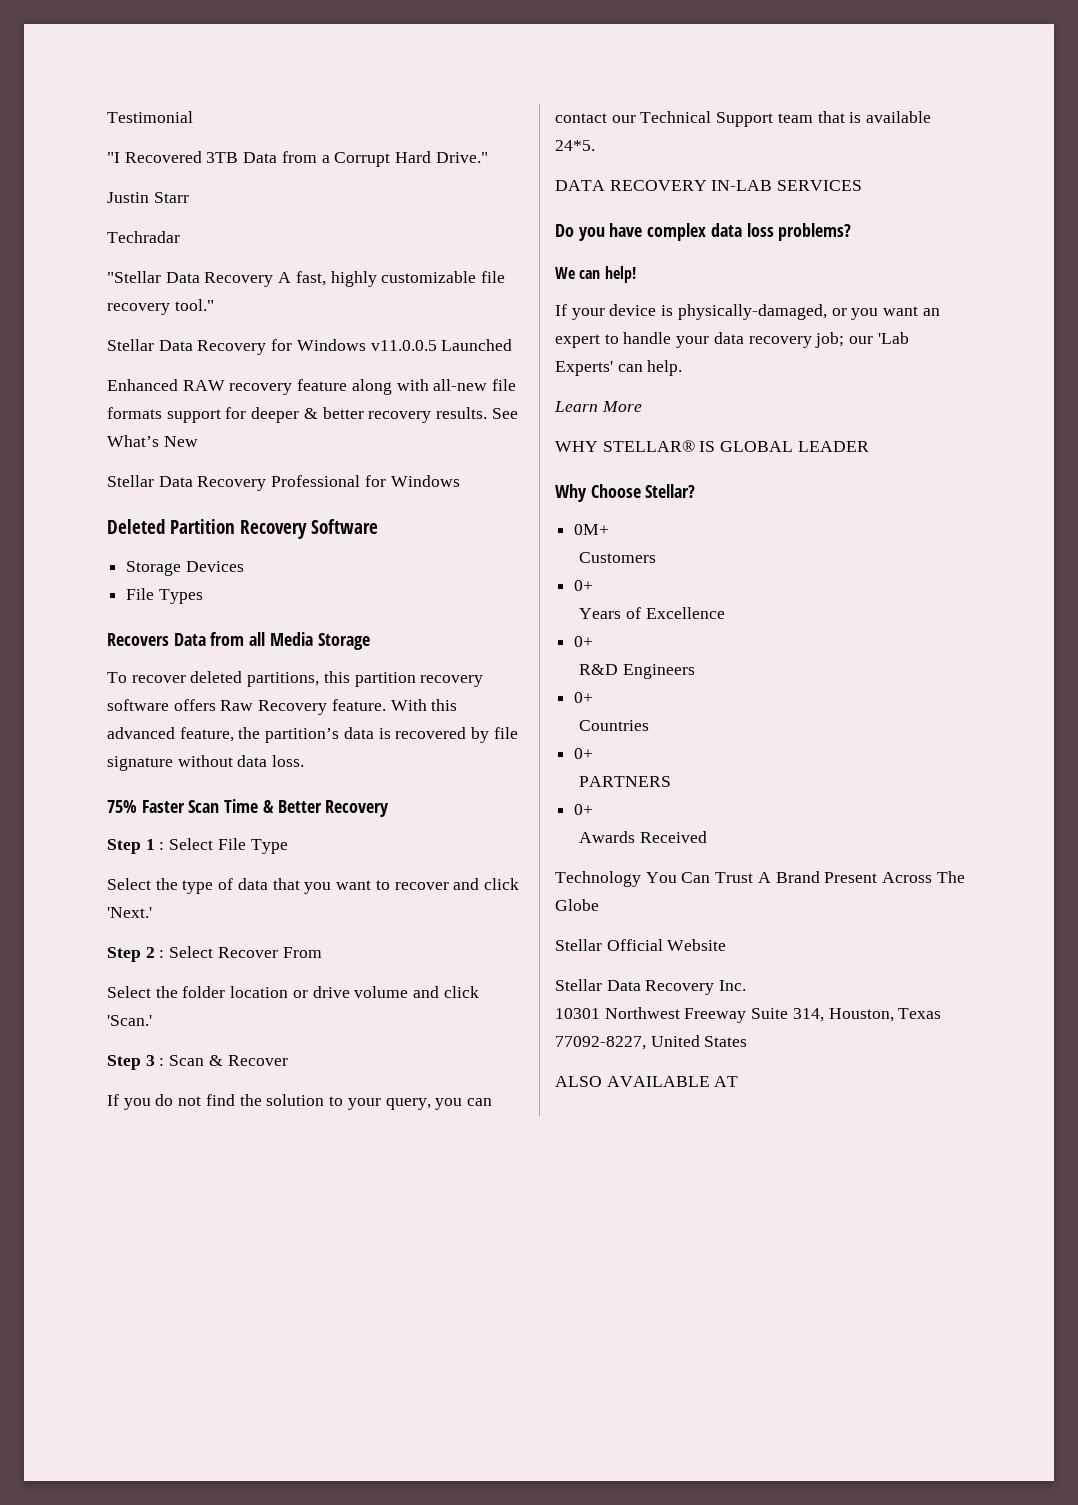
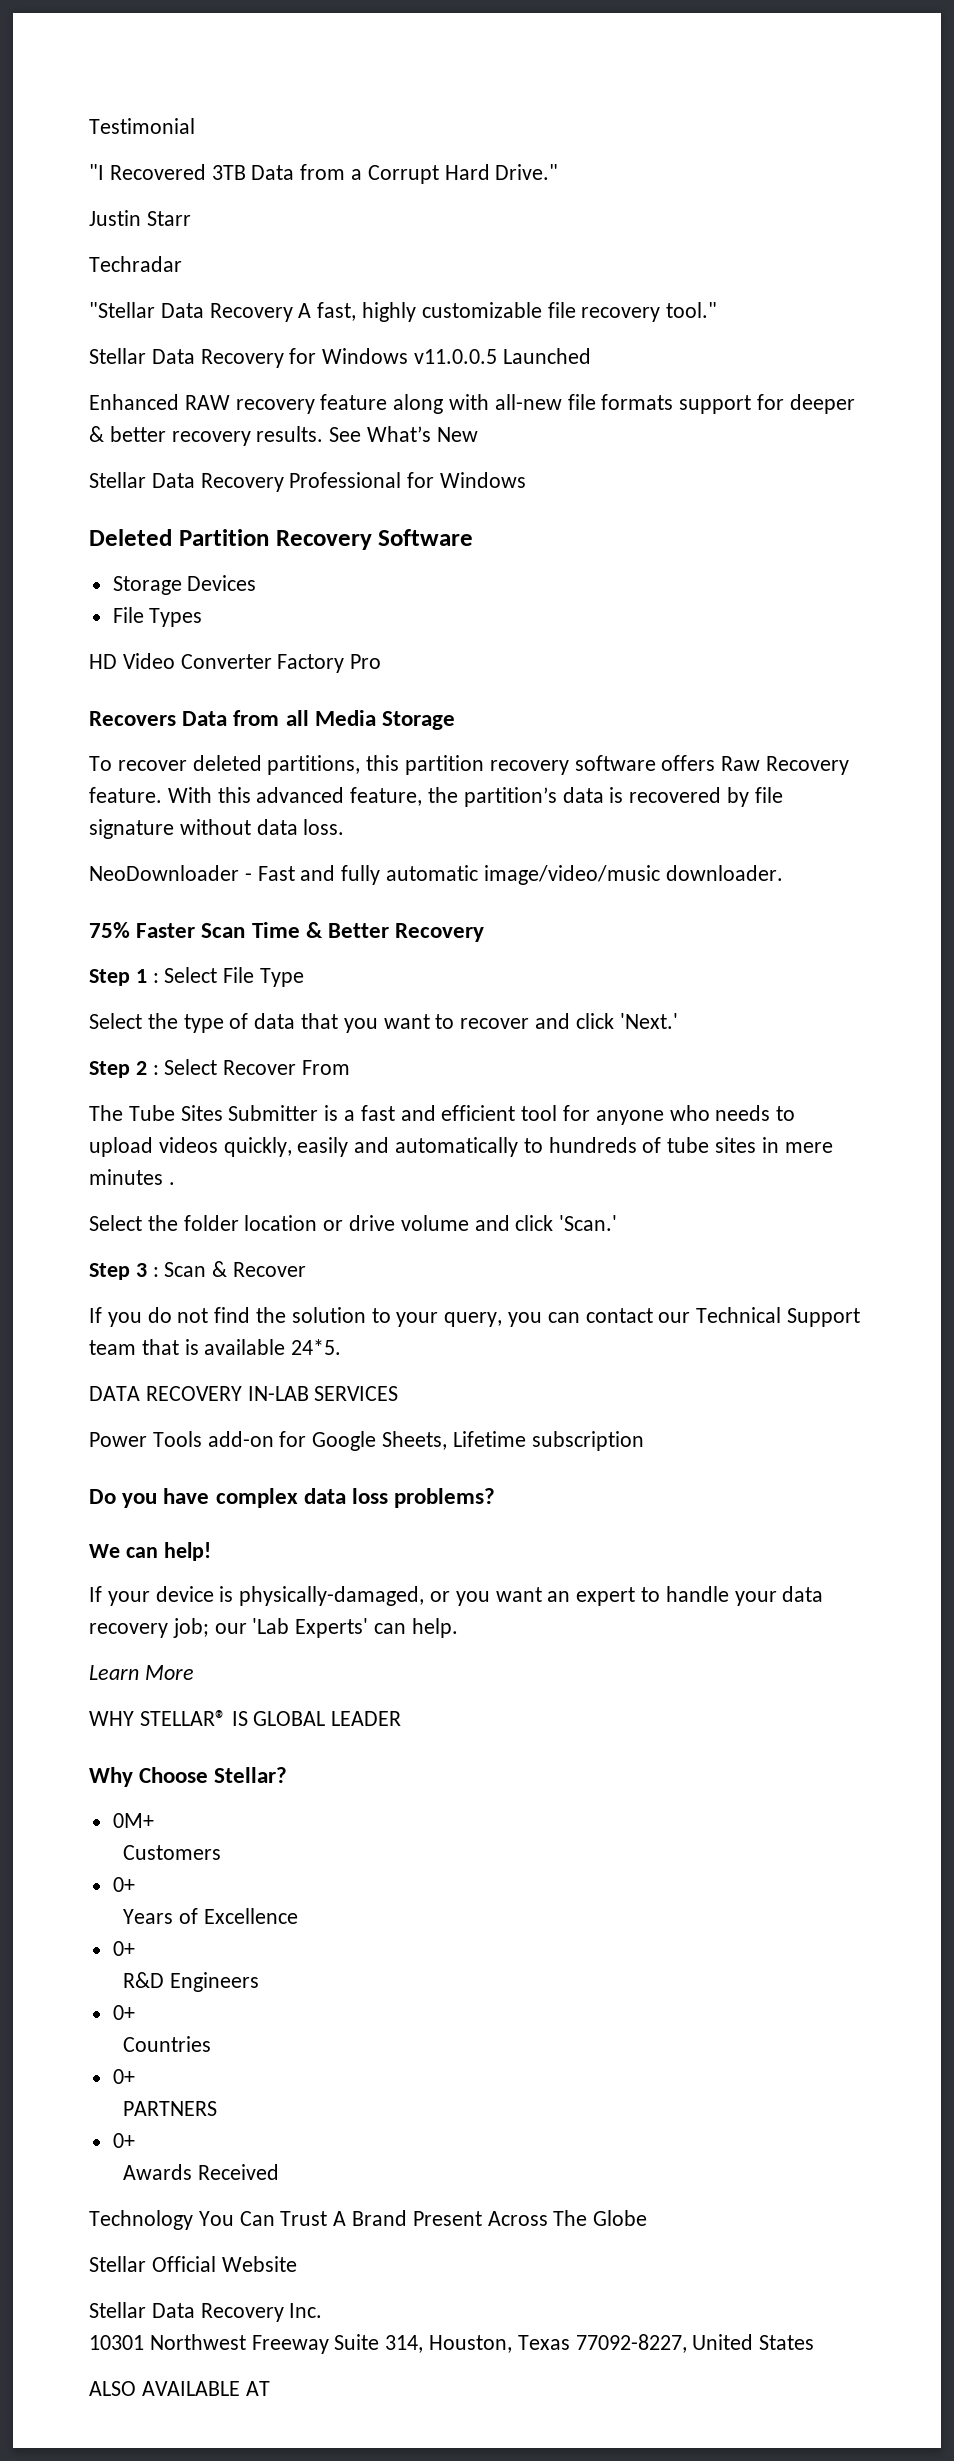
+ HD Video Converter Factory Pro
+ NeoDownloader - Fast and fully automatic image/video/music downloader.
+ The Tube Sites Submitter is a fast and efficient tool for anyone who needs to upload videos quickly, easily and automatically to hundreds of tube sites in mere minutes .
+ Power Tools add-on for Google Sheets, Lifetime subscription

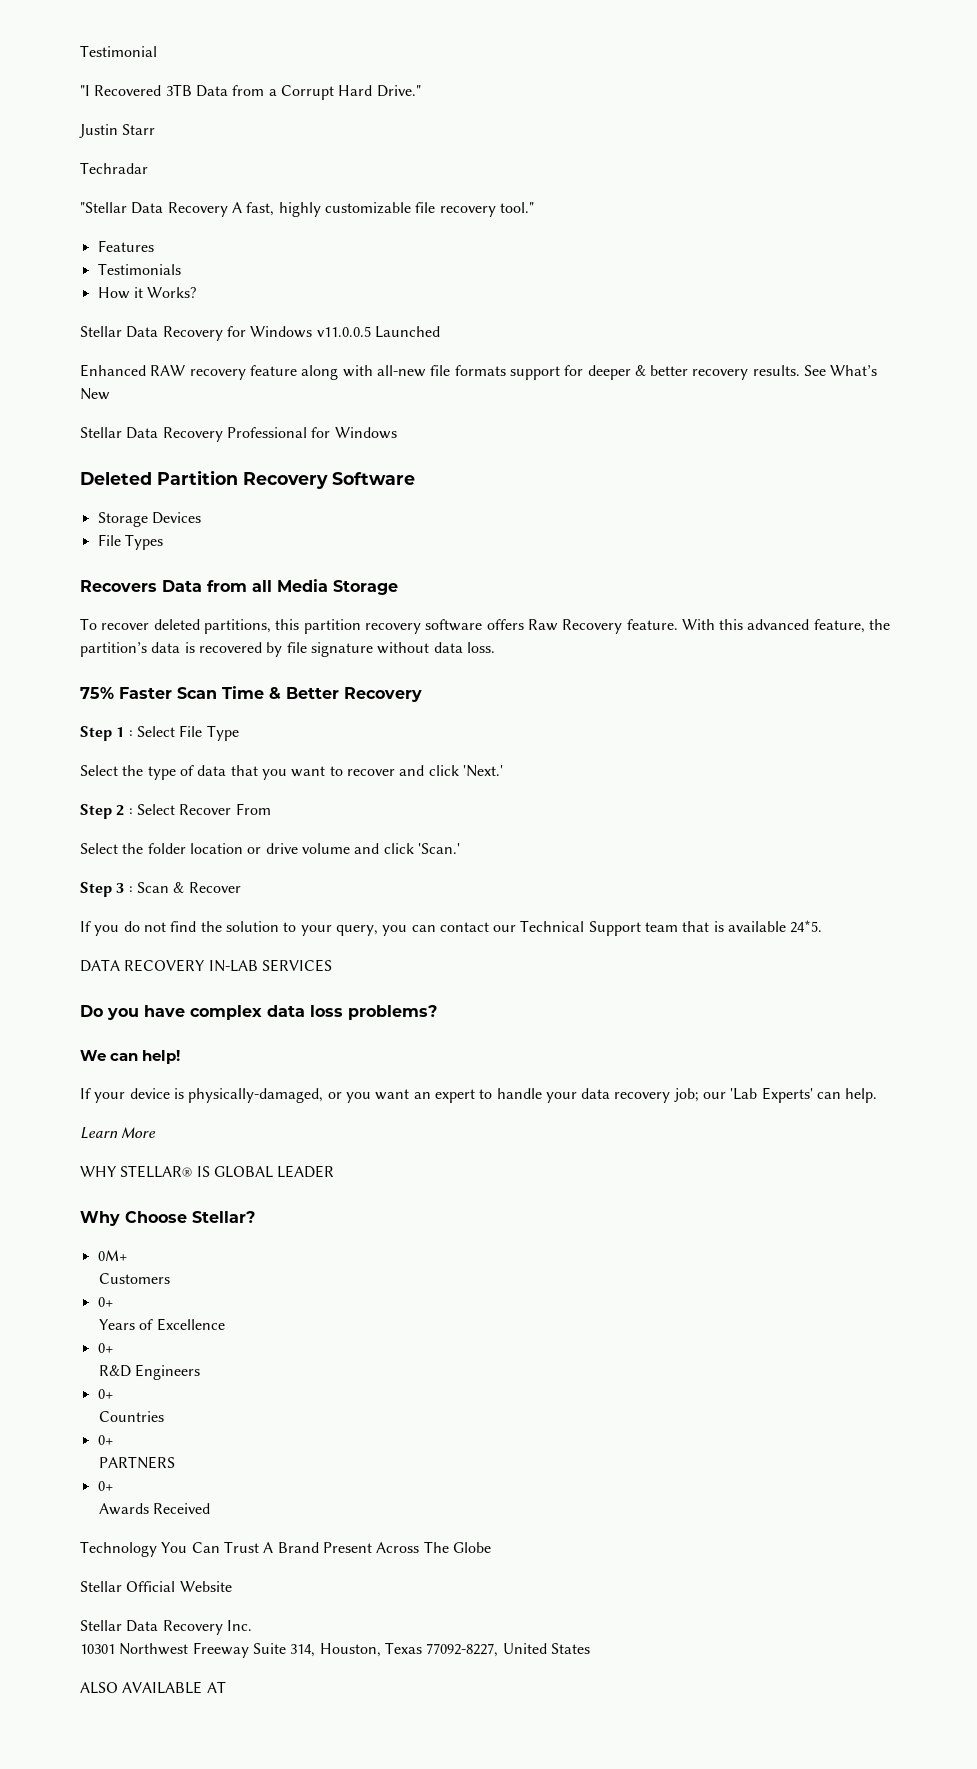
+ Features
+ Testimonials
+ How it Works?
- HD Video Converter Factory Pro
- NeoDownloader - Fast and fully automatic image/video/music downloader.
- The Tube Sites Submitter is a fast and efficient tool for anyone who needs to upload videos quickly, easily and automatically to hundreds of tube sites in mere minutes .
- Power Tools add-on for Google Sheets, Lifetime subscription

